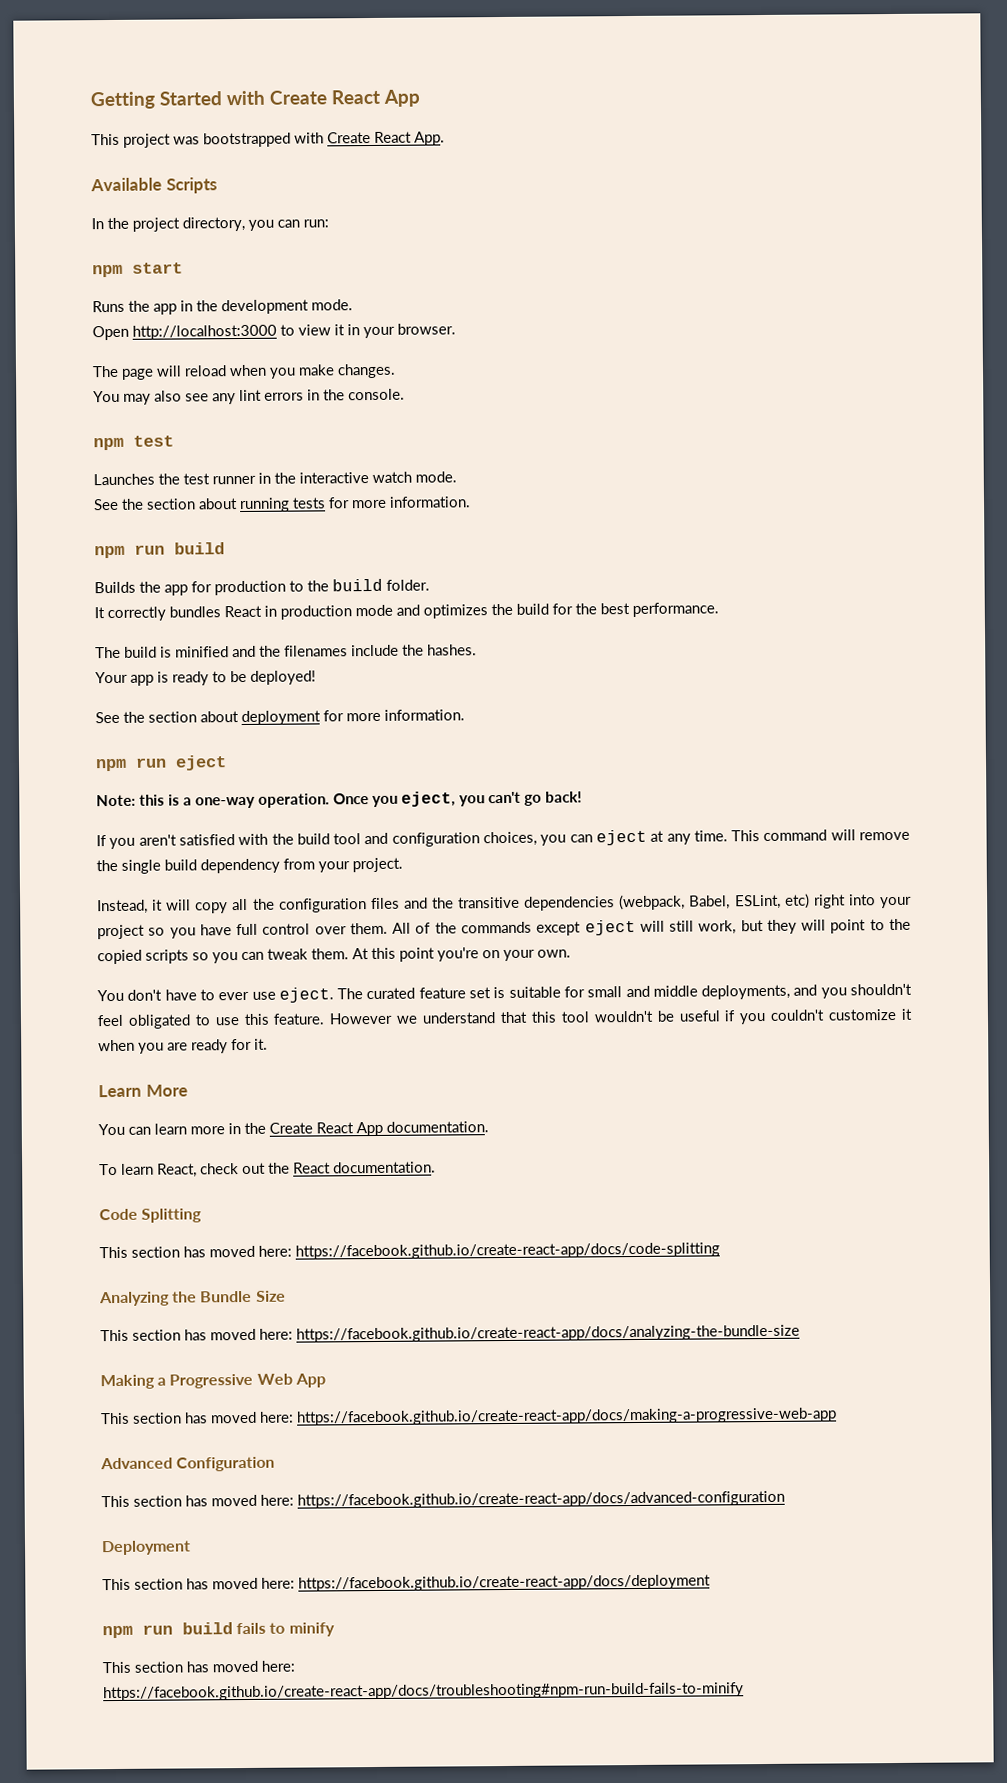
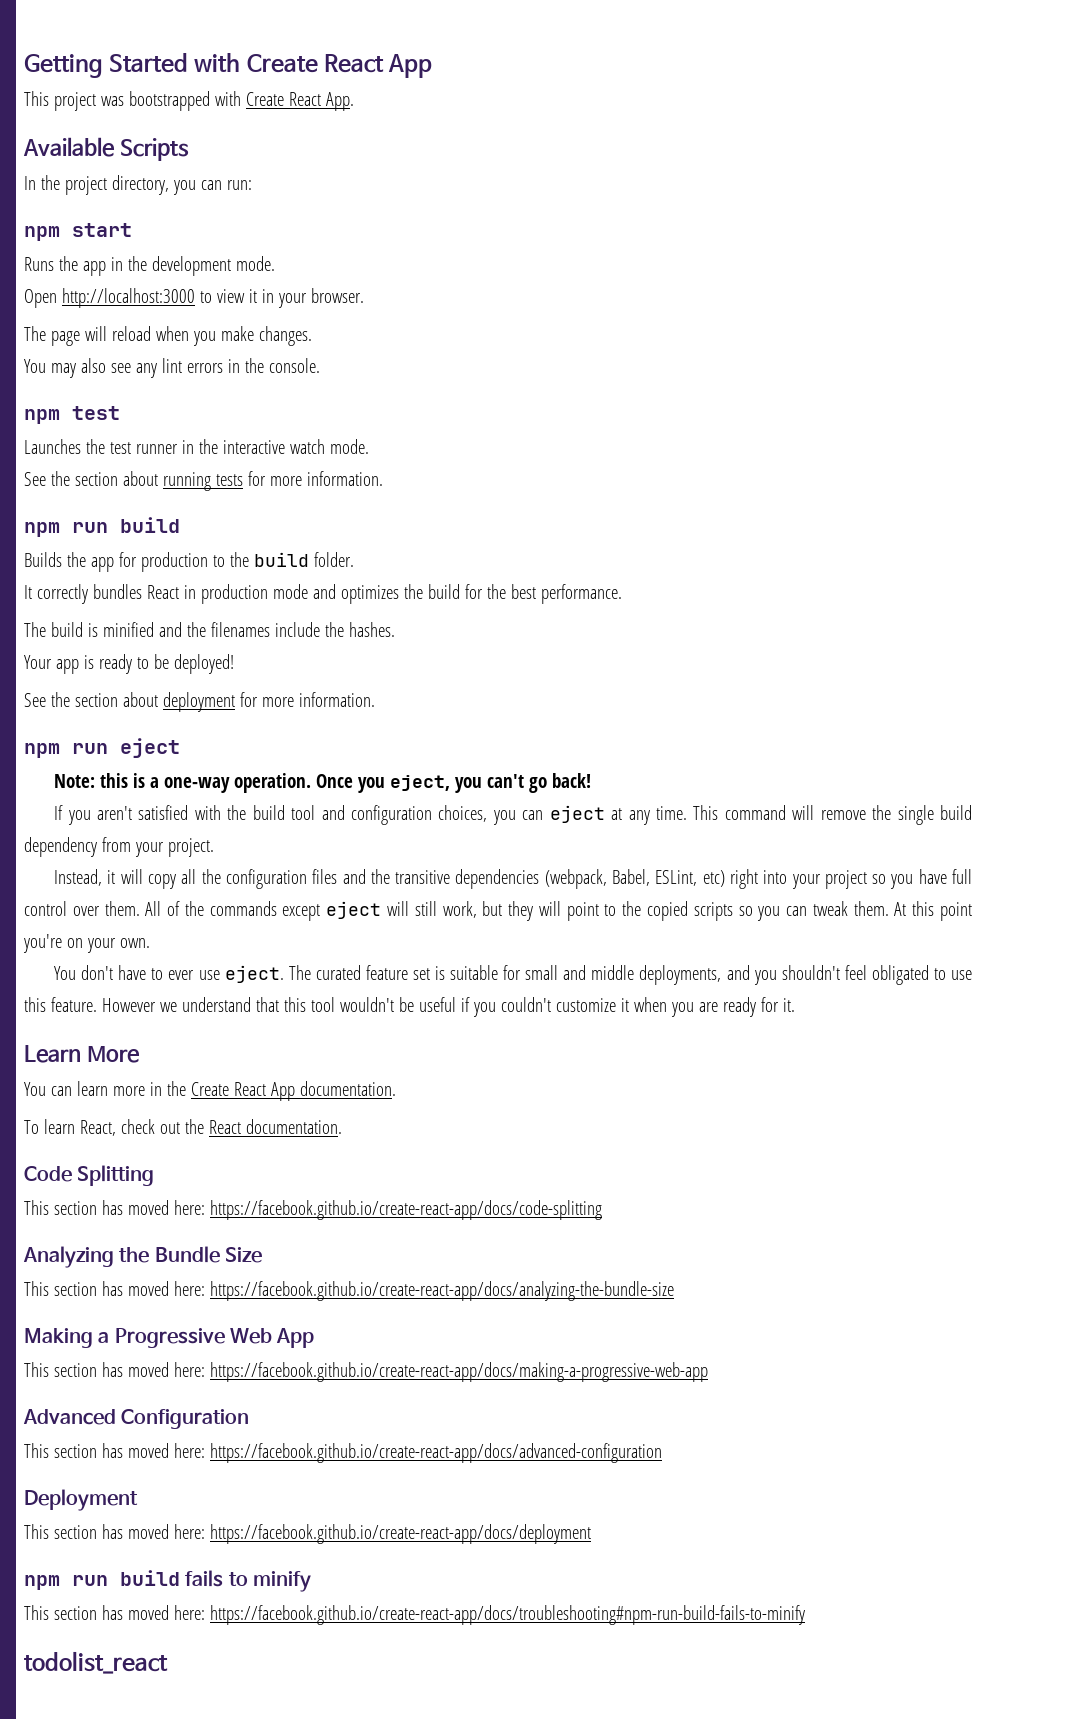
+ todolist_react

